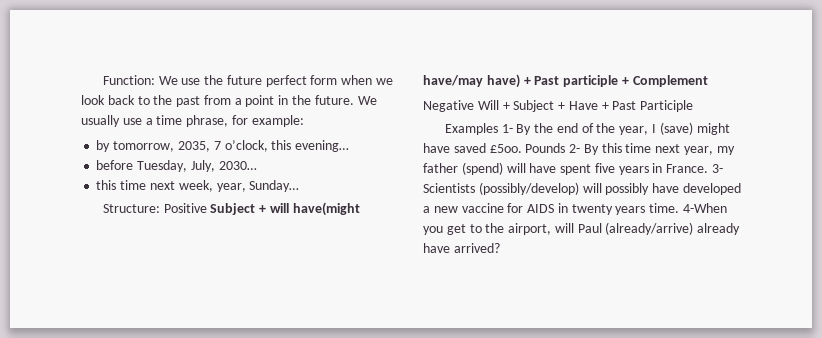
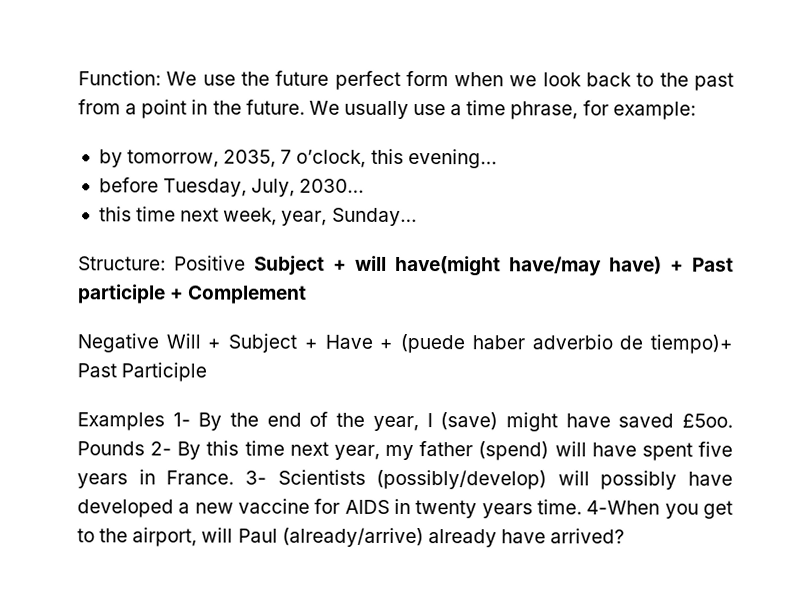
- Negative Will + Subject + Have + Past Participle
+ Negative Will + Subject + Have + (puede haber adverbio de tiempo)+ Past Participle

